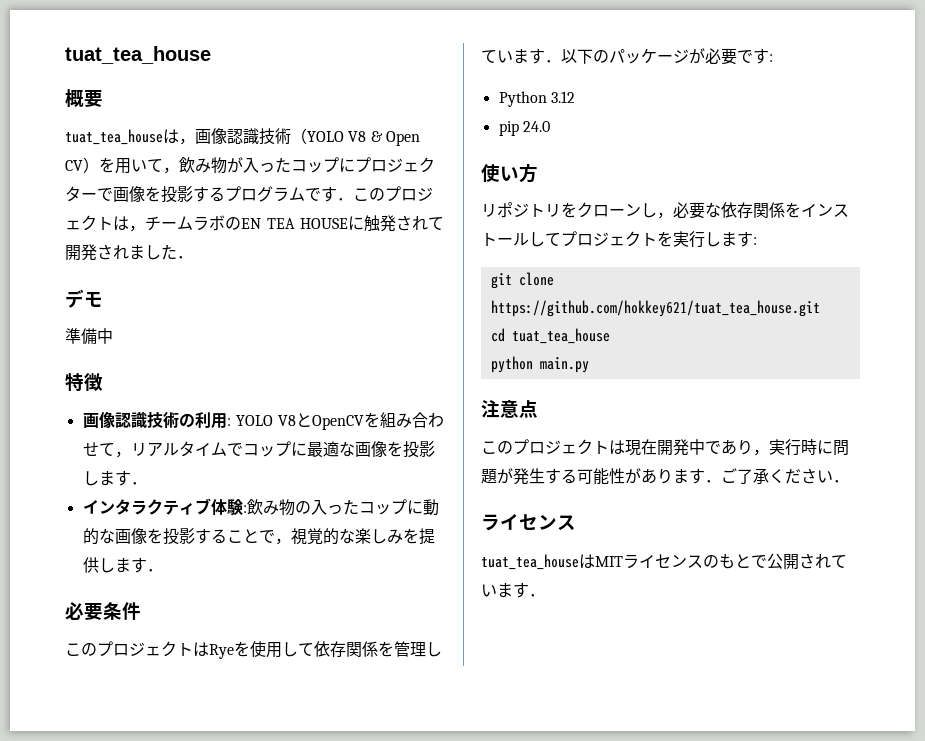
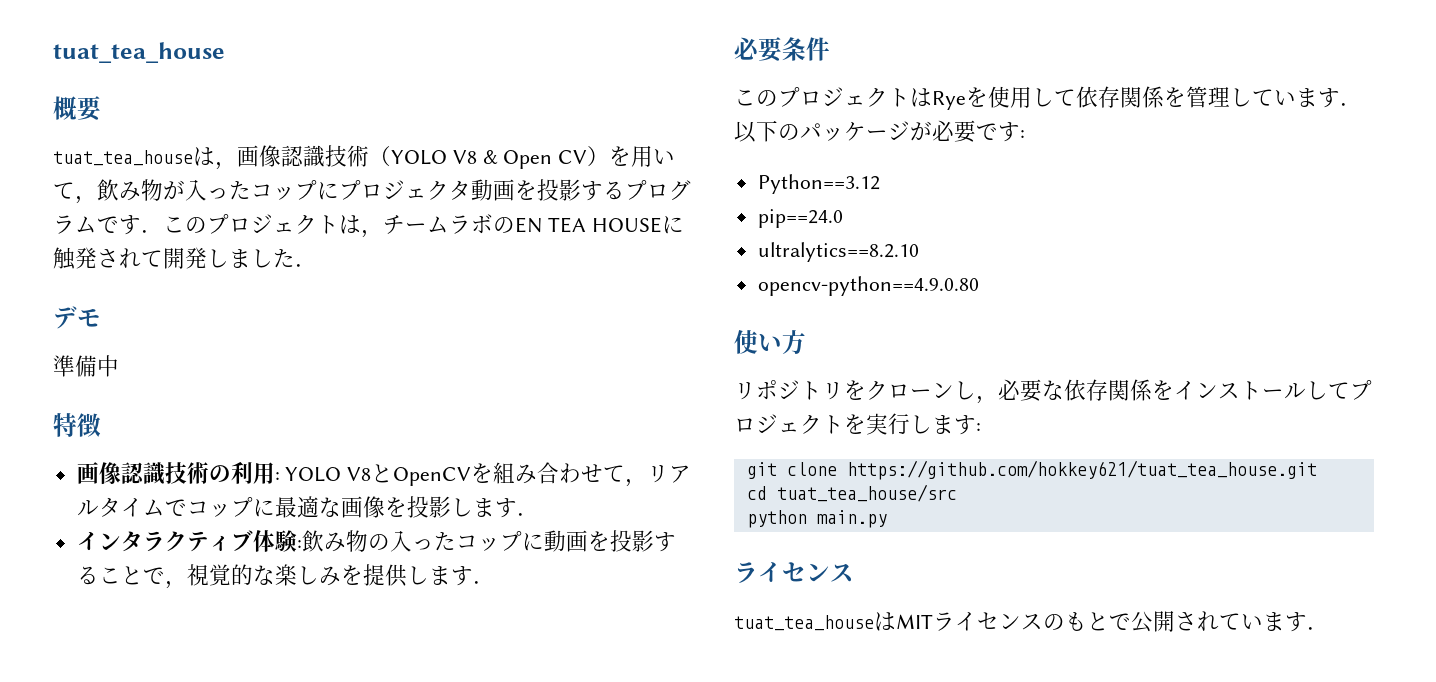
- tuat_tea_houseは，画像認識技術（YOLO V8 & Open CV）を用いて，飲み物が入ったコップにプロジェクターで画像を投影するプログラムです．このプロジェクトは，チームラボのEN TEA HOUSEに触発されて開発されました．
+ tuat_tea_houseは，画像認識技術（YOLO V8 & Open CV）を用いて，飲み物が入ったコップにプロジェクタ動画を投影するプログラムです．このプロジェクトは，チームラボのEN TEA HOUSEに触発されて開発しました．
- インタラクティブ体験:飲み物の入ったコップに動的な画像を投影することで，視覚的な楽しみを提供します．
+ インタラクティブ体験:飲み物の入ったコップに動画を投影することで，視覚的な楽しみを提供します．
- Python 3.12
- pip 24.0
+ Python==3.12
+ pip==24.0
+ ultralytics==8.2.10
+ opencv-python==4.9.0.80
- cd tuat_tea_house
+ cd tuat_tea_house/src
- 注意点
- このプロジェクトは現在開発中であり，実行時に問題が発生する可能性があります．ご了承ください．

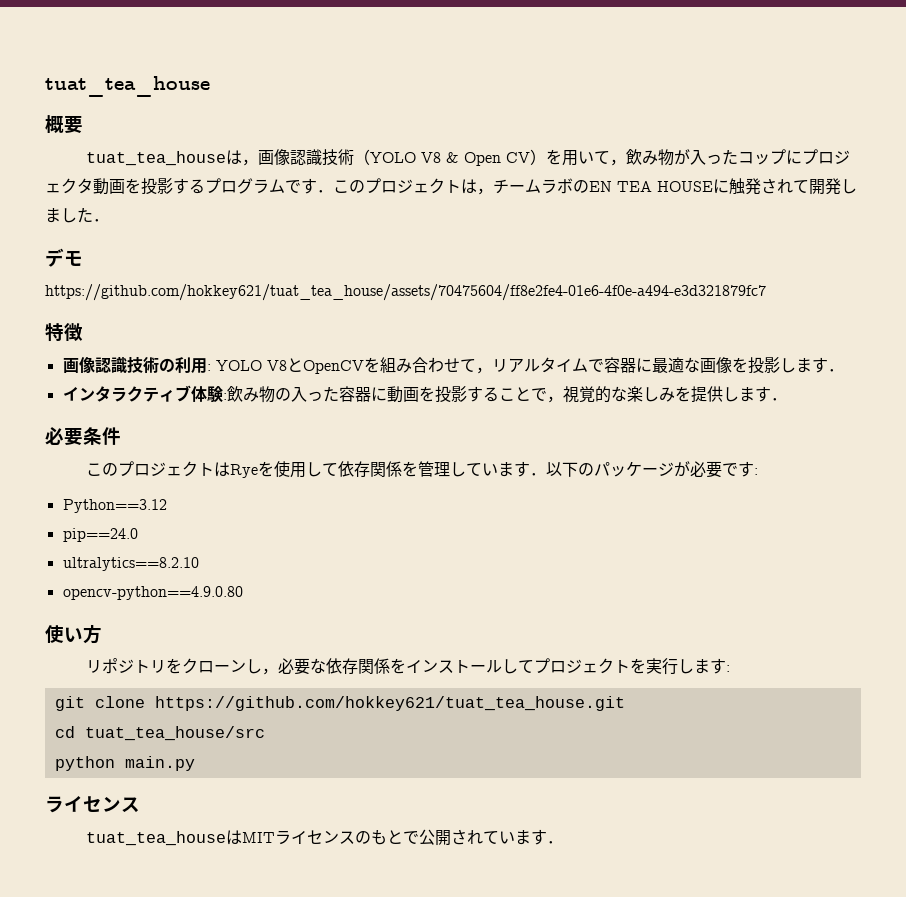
- 準備中
+ https://github.com/hokkey621/tuat_tea_house/assets/70475604/ff8e2fe4-01e6-4f0e-a494-e3d321879fc7
- 画像認識技術の利用: YOLO V8とOpenCVを組み合わせて，リアルタイムでコップに最適な画像を投影します．
+ 画像認識技術の利用: YOLO V8とOpenCVを組み合わせて，リアルタイムで容器に最適な画像を投影します．
- インタラクティブ体験:飲み物の入ったコップに動画を投影することで，視覚的な楽しみを提供します．
+ インタラクティブ体験:飲み物の入った容器に動画を投影することで，視覚的な楽しみを提供します．

